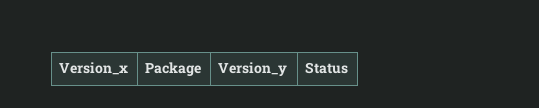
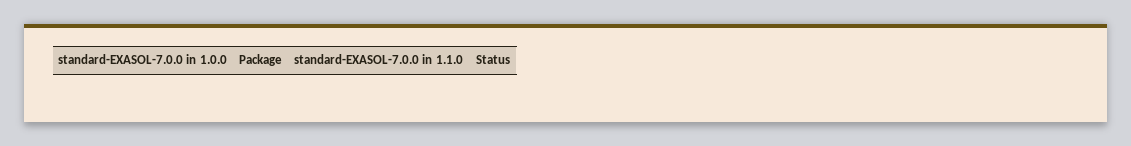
- Version_x | Package | Version_y | Status
+ standard-EXASOL-7.0.0 in 1.0.0 | Package | standard-EXASOL-7.0.0 in 1.1.0 | Status

